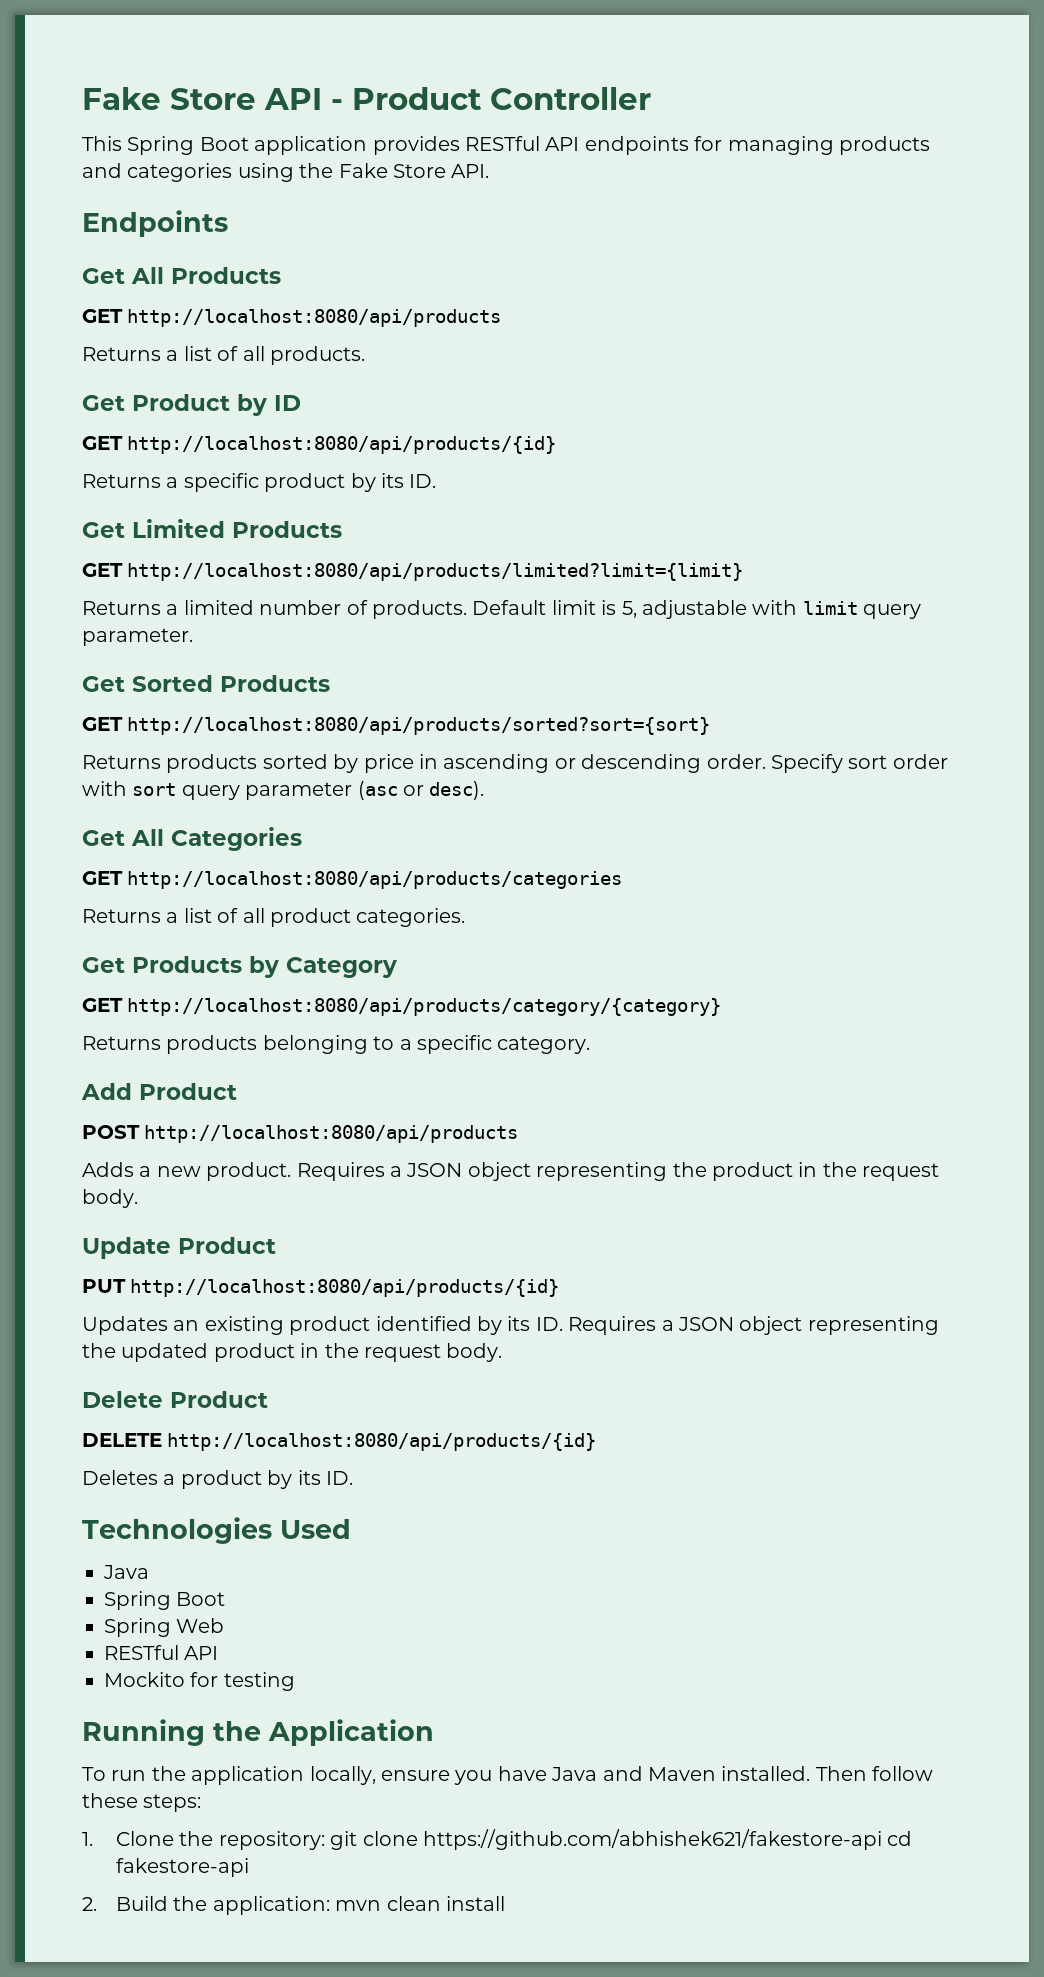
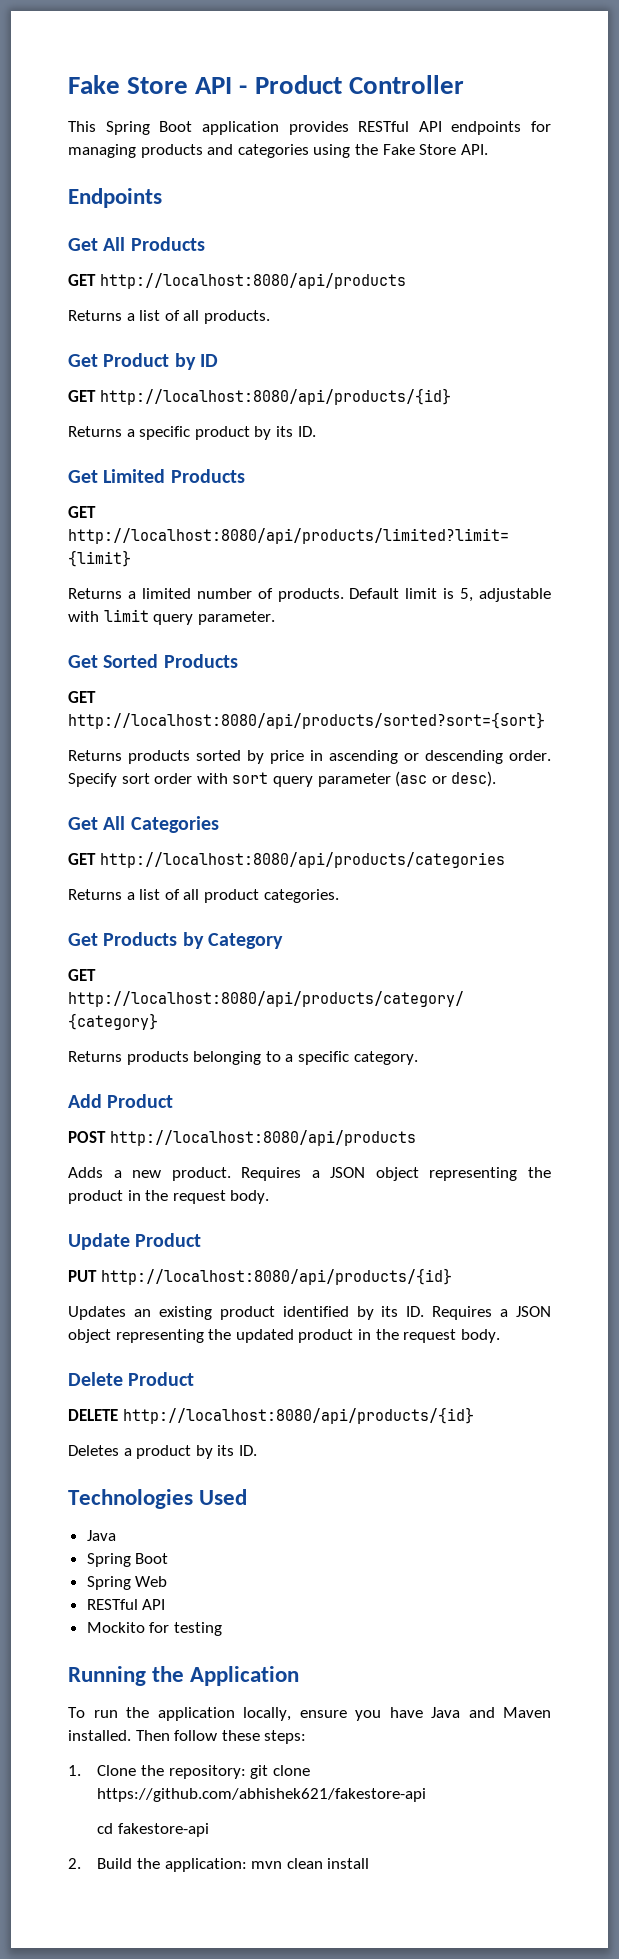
- 1. Clone the repository: git clone https://github.com/abhishek621/fakestore-api cd fakestore-api
+ 1. Clone the repository: git clone https://github.com/abhishek621/fakestore-api
+ cd fakestore-api

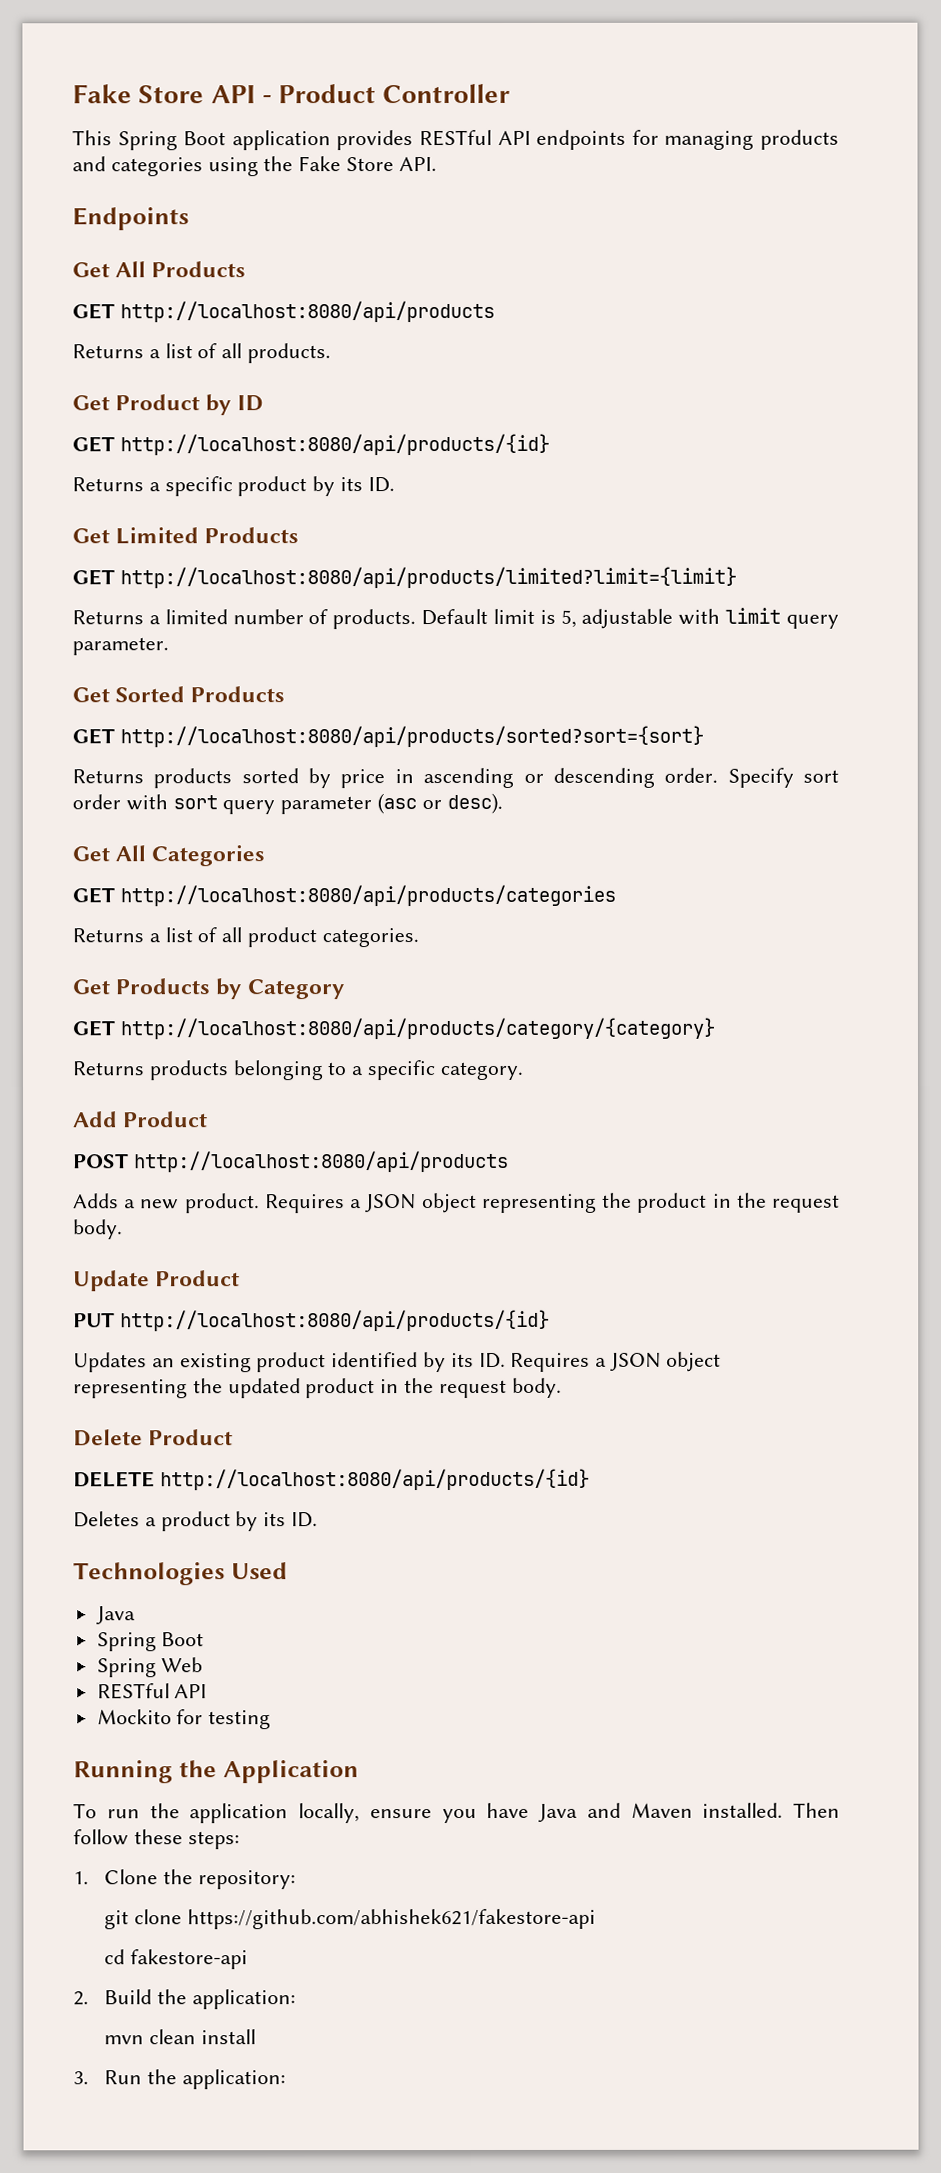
- 1. Clone the repository: git clone https://github.com/abhishek621/fakestore-api
+ 1. Clone the repository:
+ git clone https://github.com/abhishek621/fakestore-api
- 2. Build the application: mvn clean install
+ 2. Build the application:
+ mvn clean install
+ 3. Run the application:

